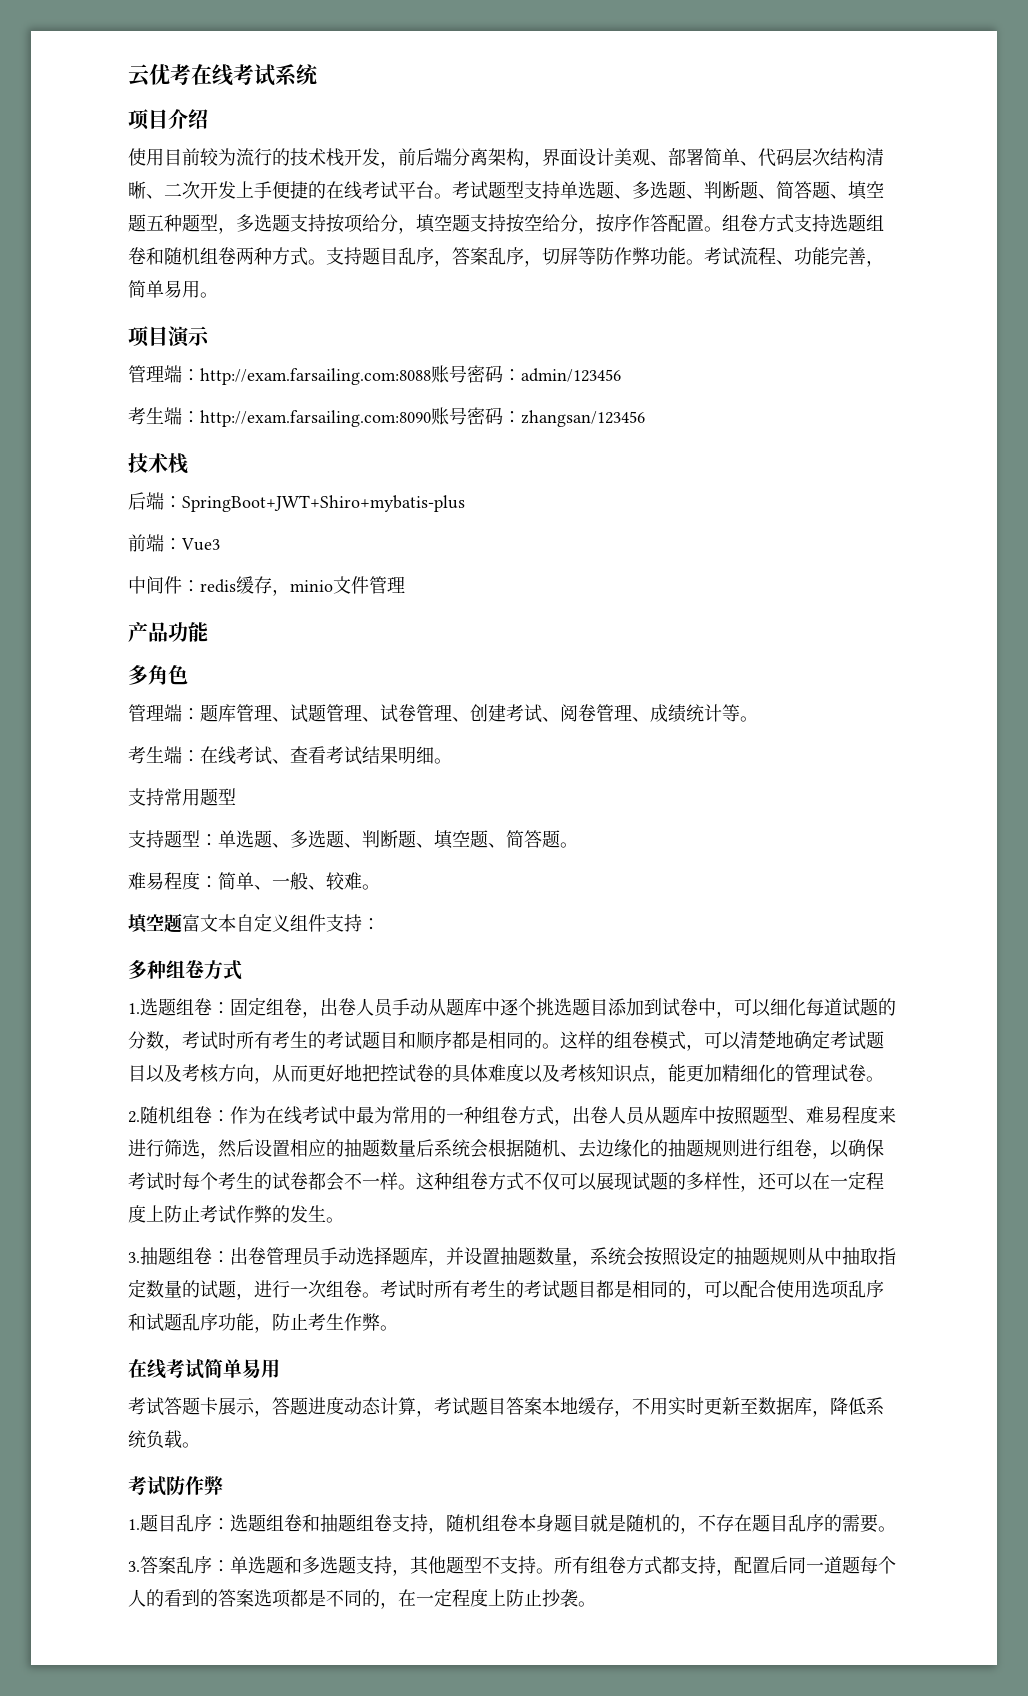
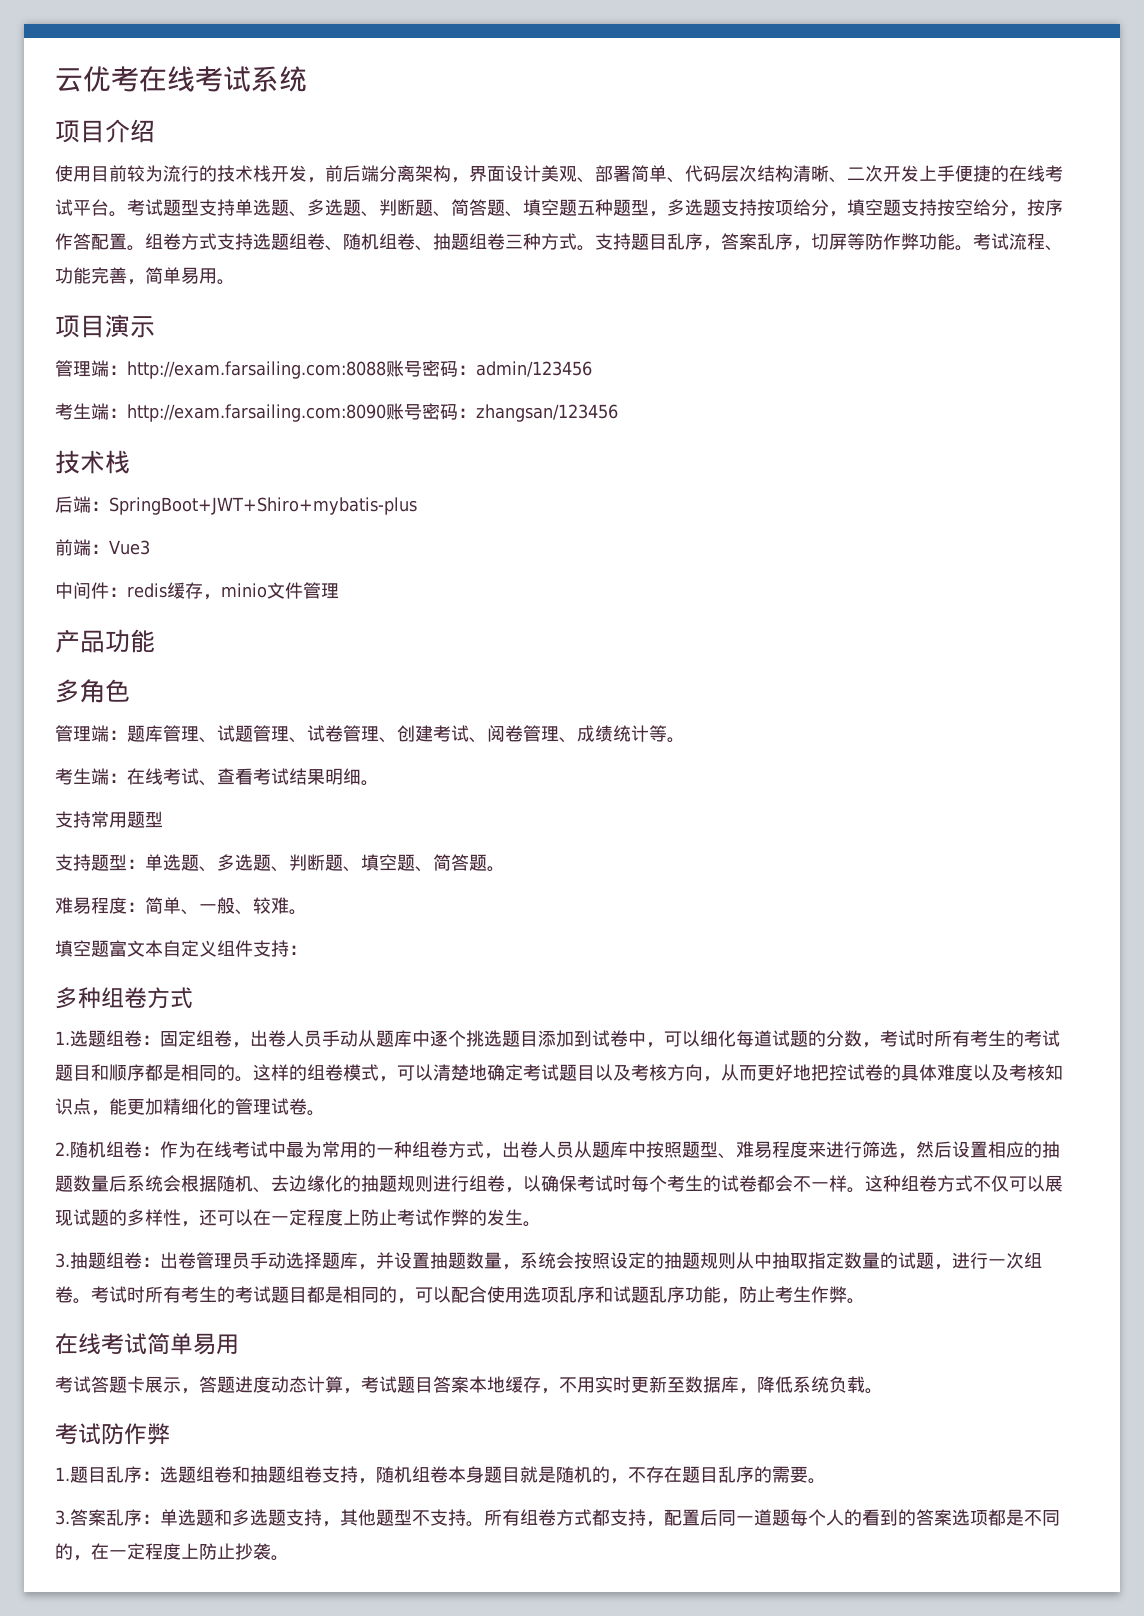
- 组卷方式支持选题组卷和随机组卷两种方式。
+ 组卷方式支持选题组卷、随机组卷、抽题组卷三种方式。

